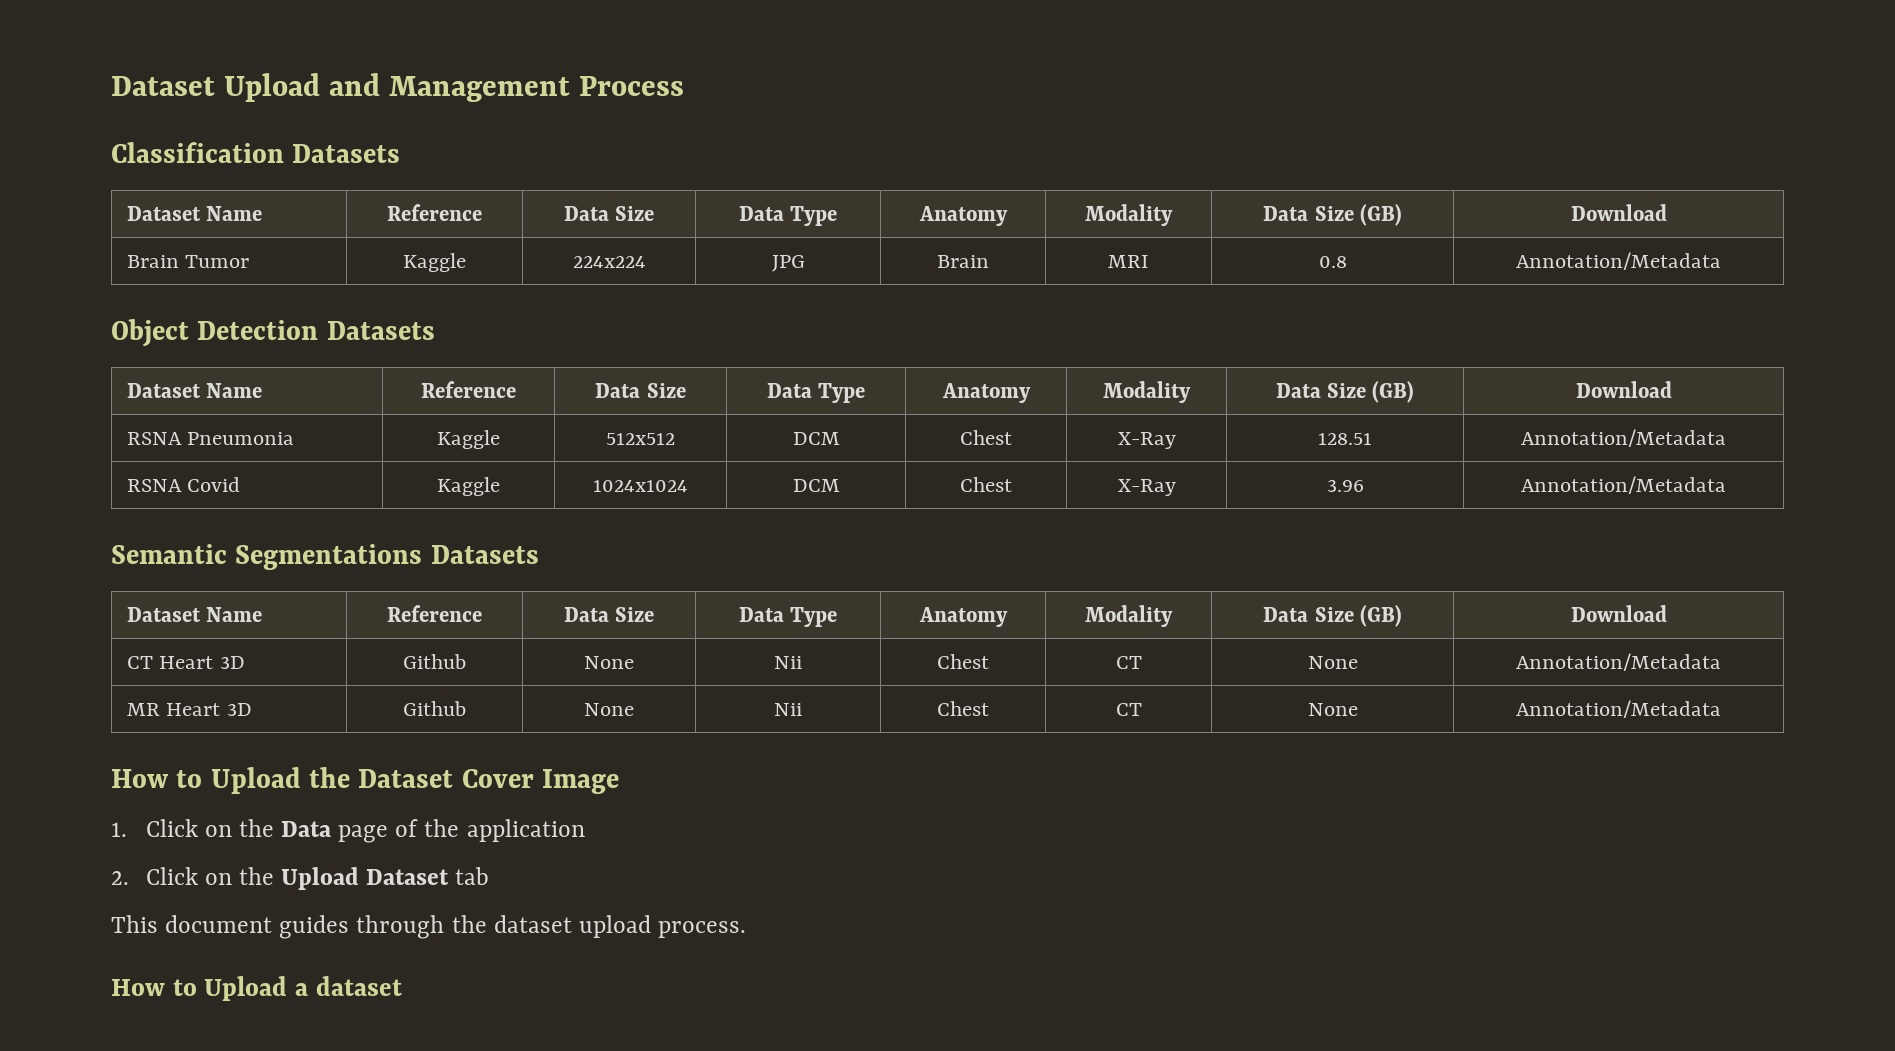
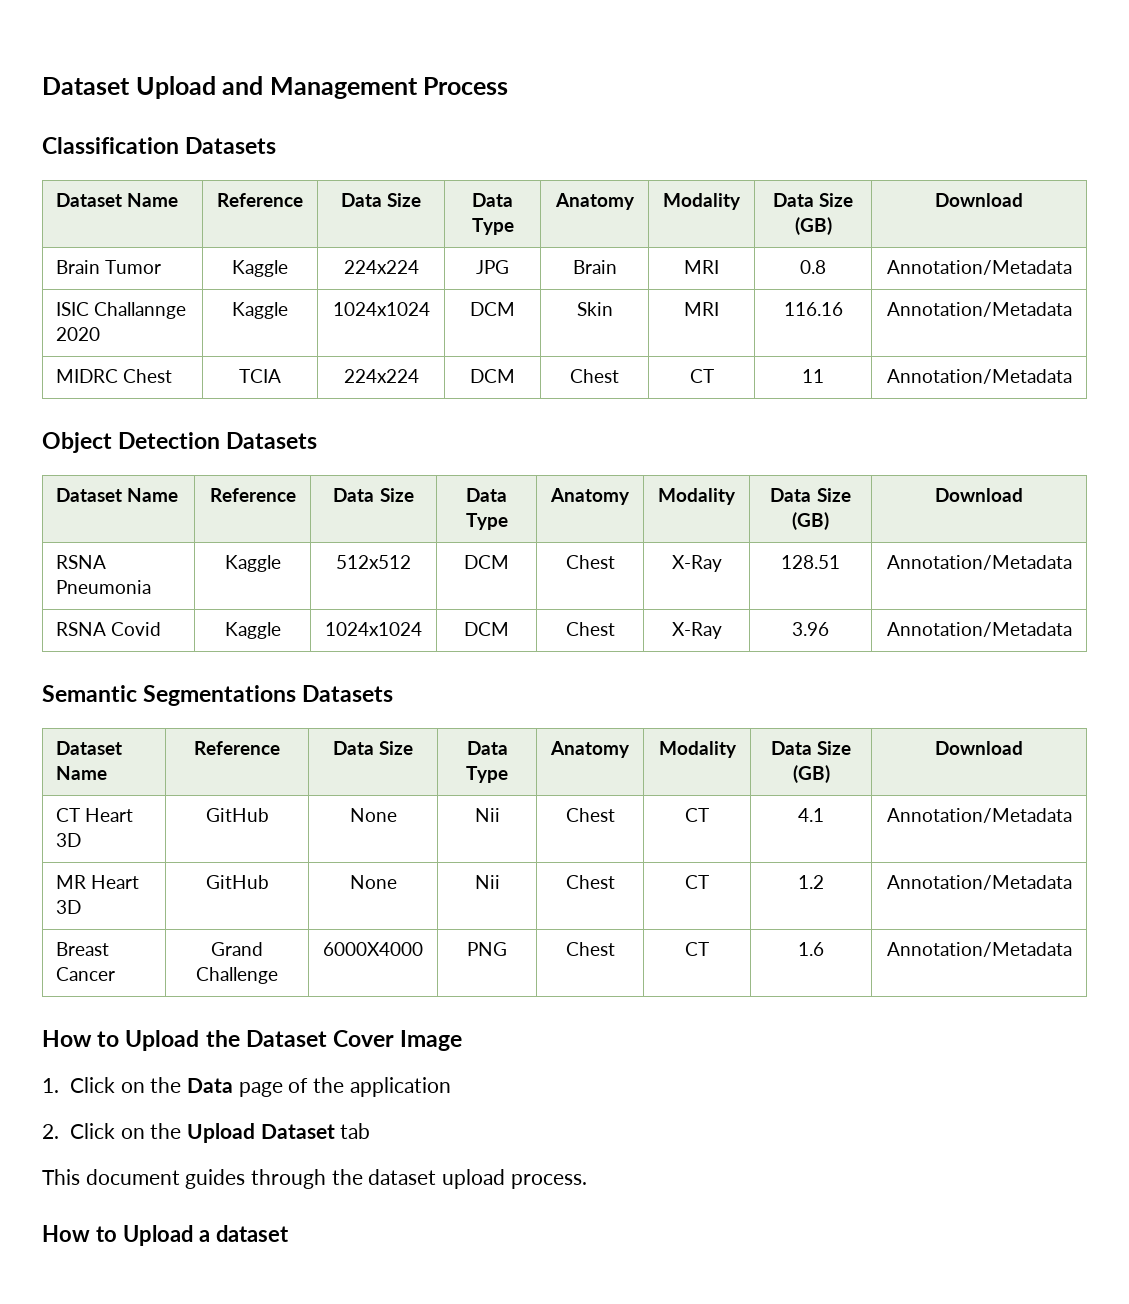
+ ISIC Challannge 2020 | Kaggle | 1024x1024 | DCM | Skin | MRI | 116.16 | Annotation/Metadata
+ MIDRC Chest | TCIA | 224x224 | DCM | Chest | CT | 11 | Annotation/Metadata
- CT Heart 3D | Github | None | Nii | Chest | CT | None | Annotation/Metadata
+ CT Heart 3D | GitHub | None | Nii | Chest | CT | 4.1 | Annotation/Metadata
- MR Heart 3D | Github | None | Nii | Chest | CT | None | Annotation/Metadata
+ MR Heart 3D | GitHub | None | Nii | Chest | CT | 1.2 | Annotation/Metadata
+ Breast Cancer | Grand Challenge | 6000X4000 | PNG | Chest | CT | 1.6 | Annotation/Metadata

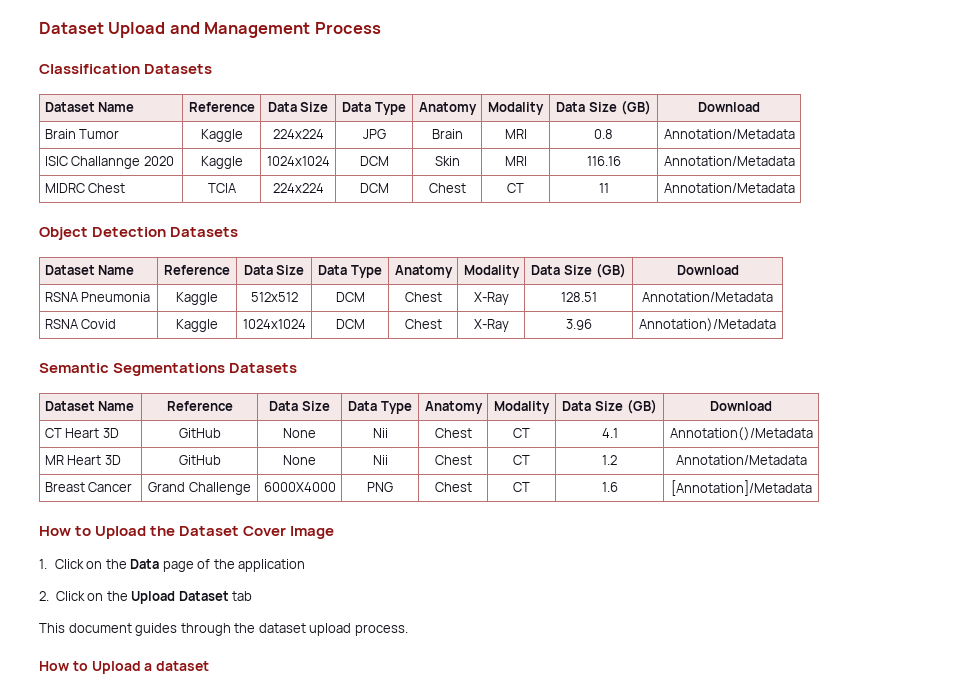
- RSNA Covid | Kaggle | 1024x1024 | DCM | Chest | X-Ray | 3.96 | Annotation/Metadata
+ RSNA Covid | Kaggle | 1024x1024 | DCM | Chest | X-Ray | 3.96 | Annotation)/Metadata
- CT Heart 3D | GitHub | None | Nii | Chest | CT | 4.1 | Annotation/Metadata
+ CT Heart 3D | GitHub | None | Nii | Chest | CT | 4.1 | Annotation()/Metadata
- Breast Cancer | Grand Challenge | 6000X4000 | PNG | Chest | CT | 1.6 | Annotation/Metadata
+ Breast Cancer | Grand Challenge | 6000X4000 | PNG | Chest | CT | 1.6 | [Annotation]/Metadata

